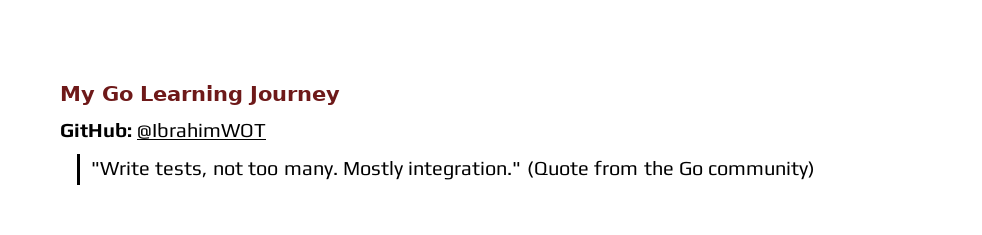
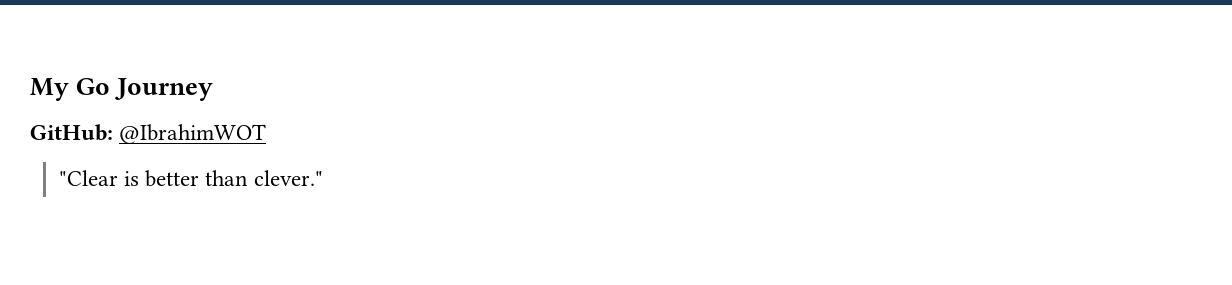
- My Go Learning Journey
+ My Go Journey
- "Write tests, not too many. Mostly integration." (Quote from the Go community)
+ "Clear is better than clever."

